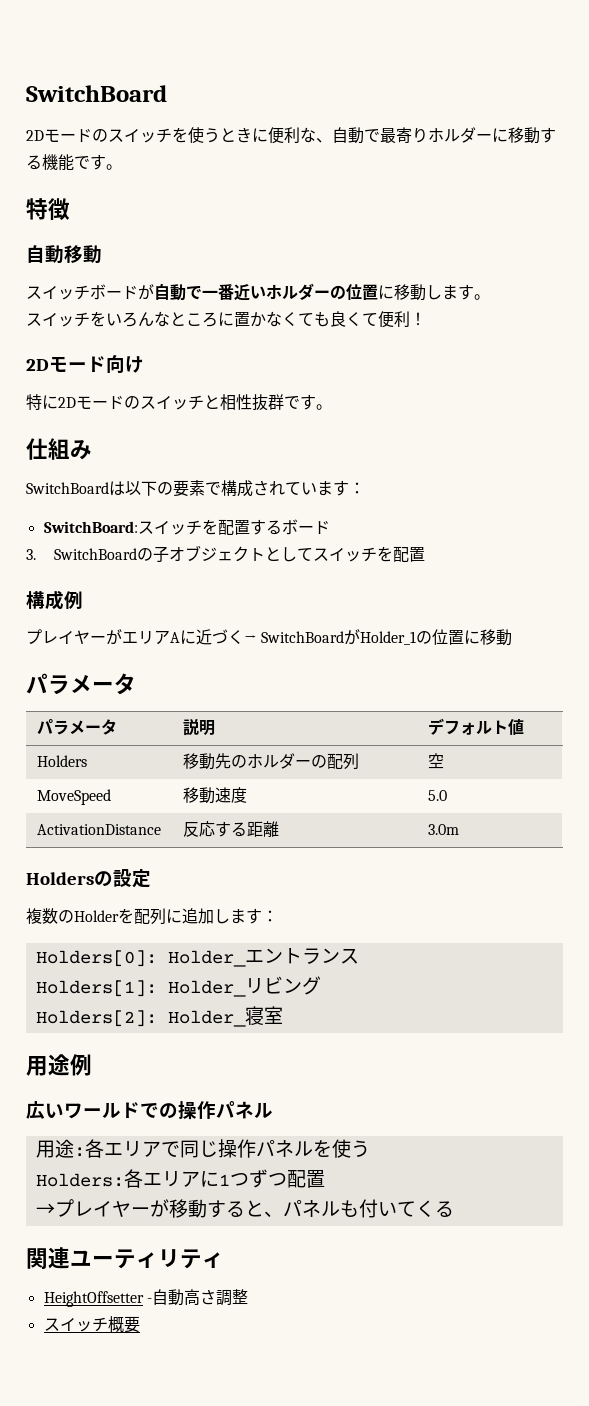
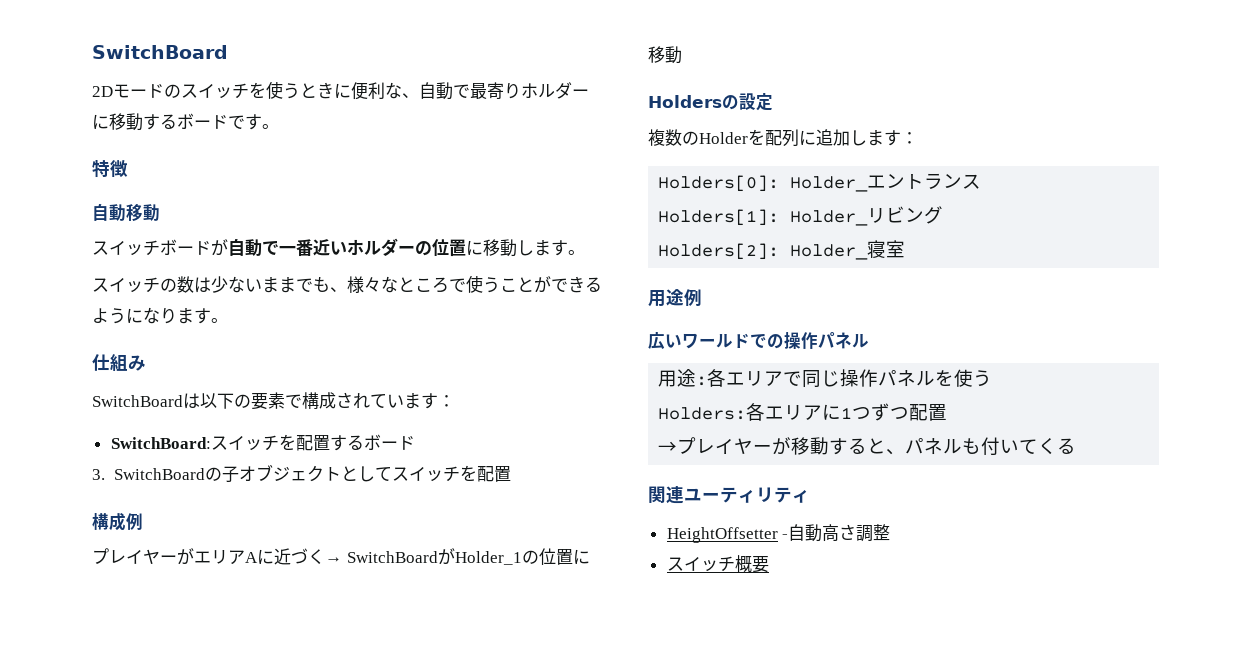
- 2Dモードのスイッチを使うときに便利な、自動で最寄りホルダーに移動する機能です。
+ 2Dモードのスイッチを使うときに便利な、自動で最寄りホルダーに移動するボードです。
- スイッチをいろんなところに置かなくても良くて便利！
- 2Dモード向け
- 特に2Dモードのスイッチと相性抜群です。
+ スイッチの数は少ないままでも、様々なところで使うことができるようになります。
  プレイヤーがエリアAに近づく→ SwitchBoardがHolder_1の位置に移動
- パラメータ
- パラメータ | 説明 | デフォルト値
- Holders | 移動先のホルダーの配列 | 空
- MoveSpeed | 移動速度 | 5.0
- ActivationDistance | 反応する距離 | 3.0m

